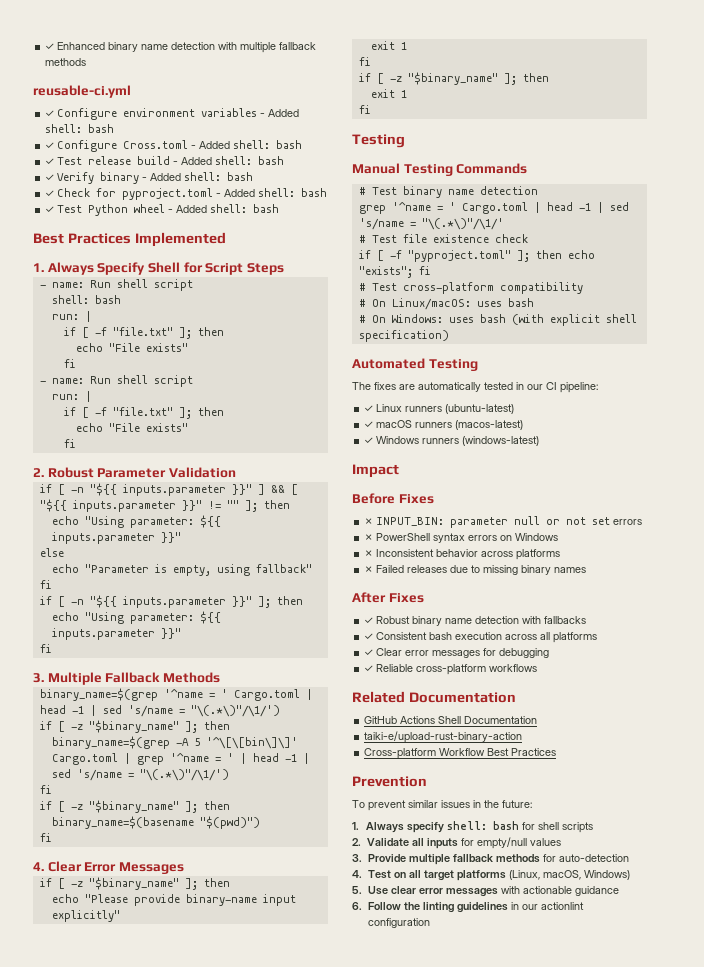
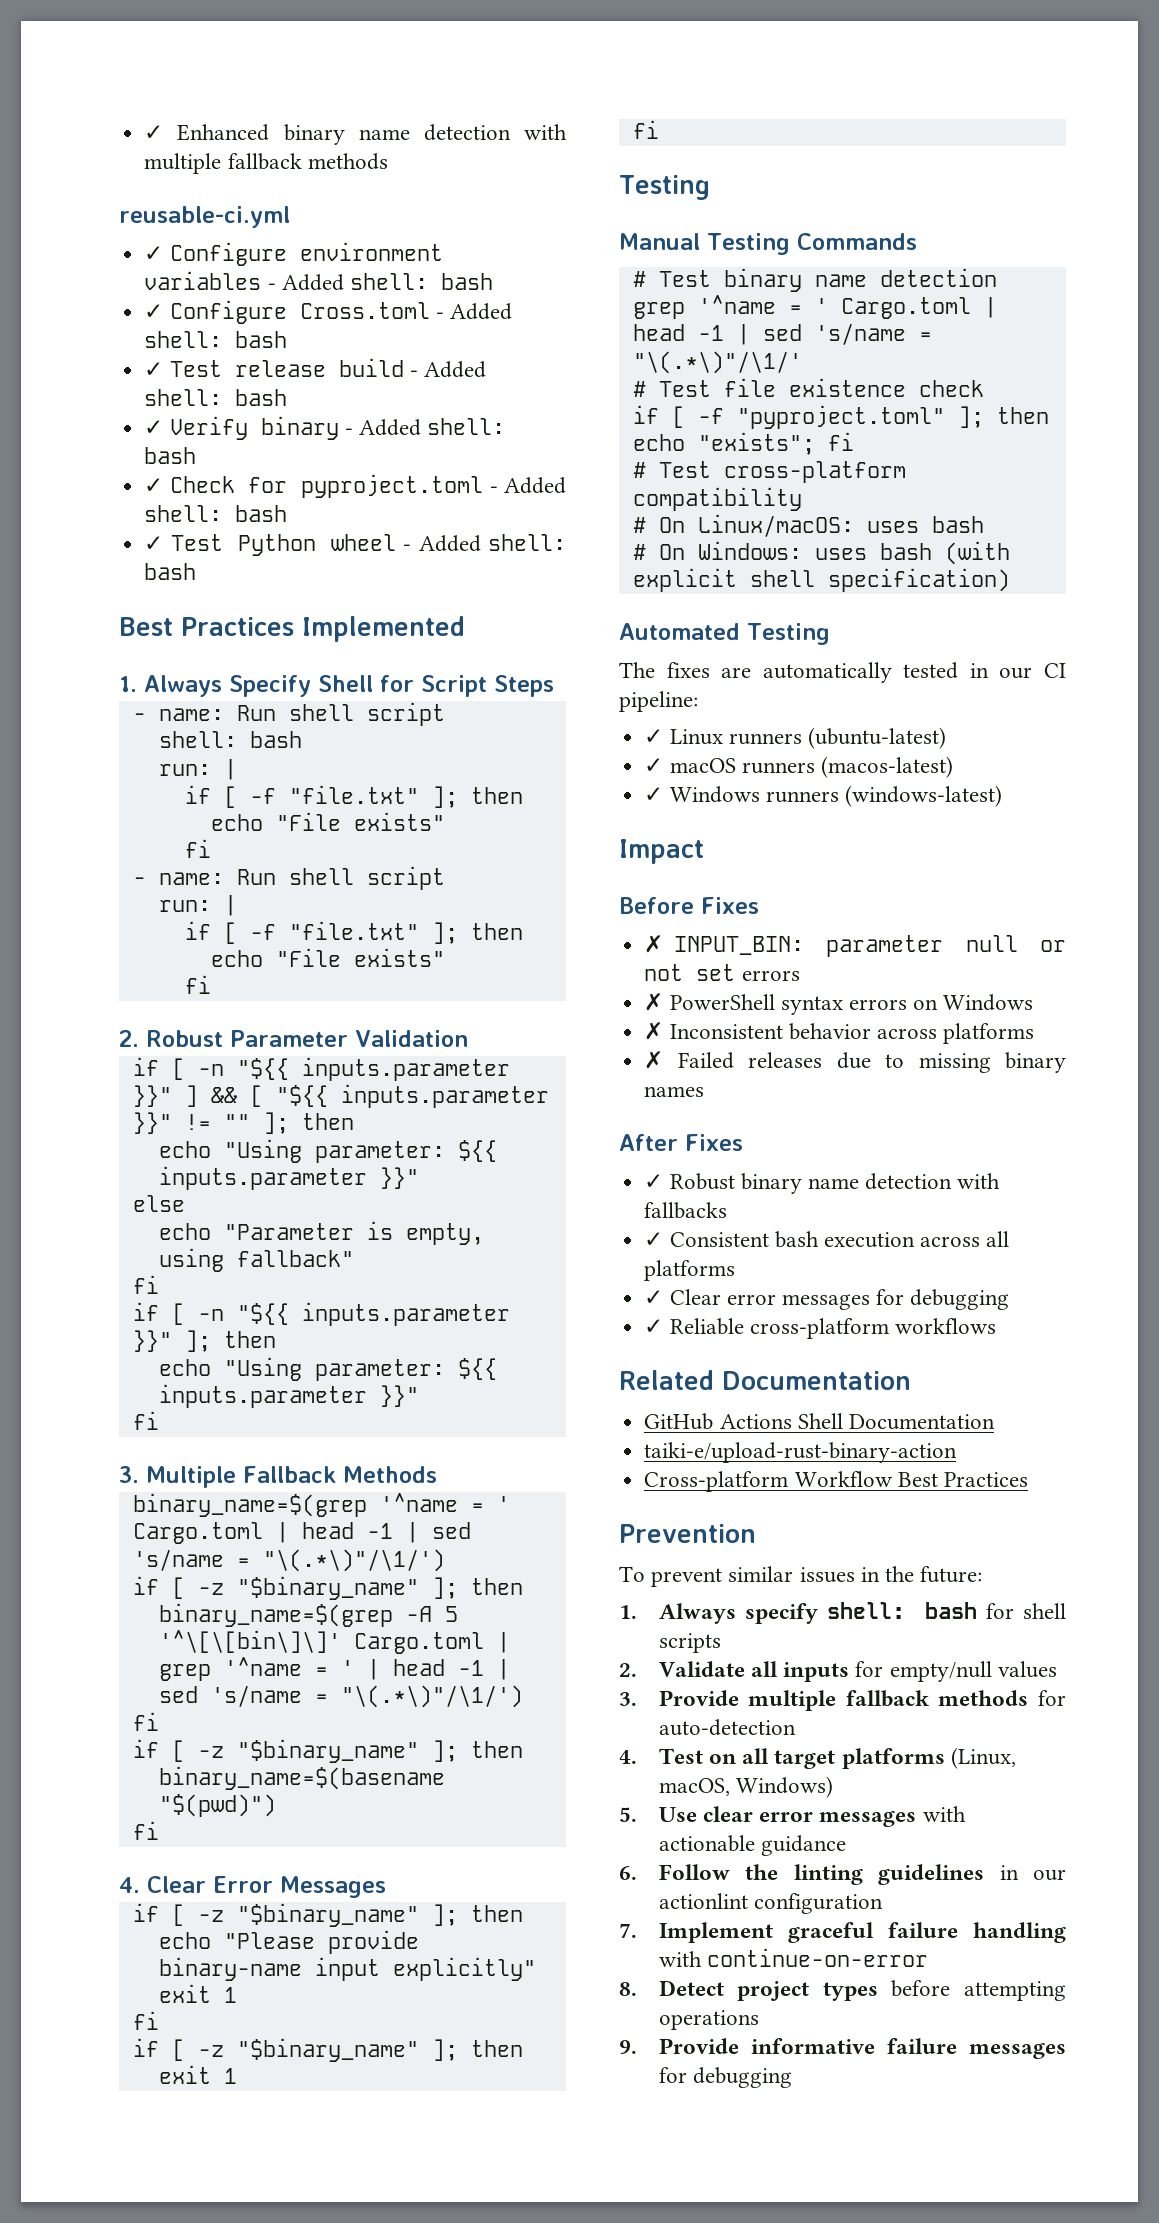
+ 7. Implement graceful failure handling with continue-on-error
+ 8. Detect project types before attempting operations
+ 9. Provide informative failure messages for debugging

